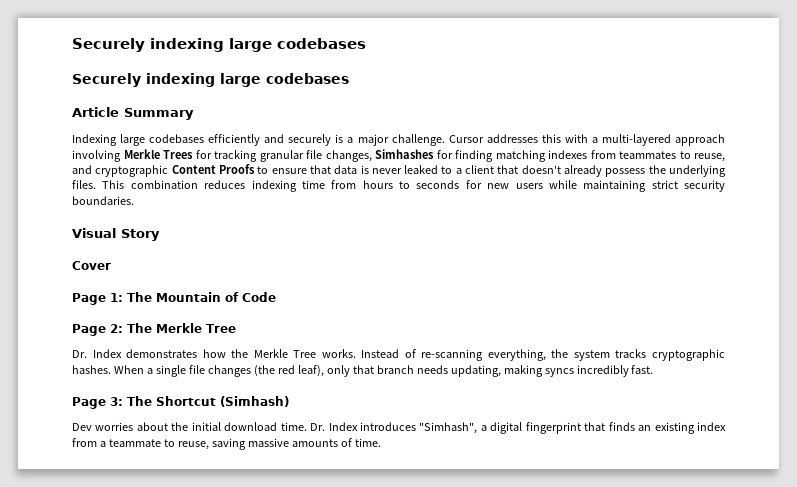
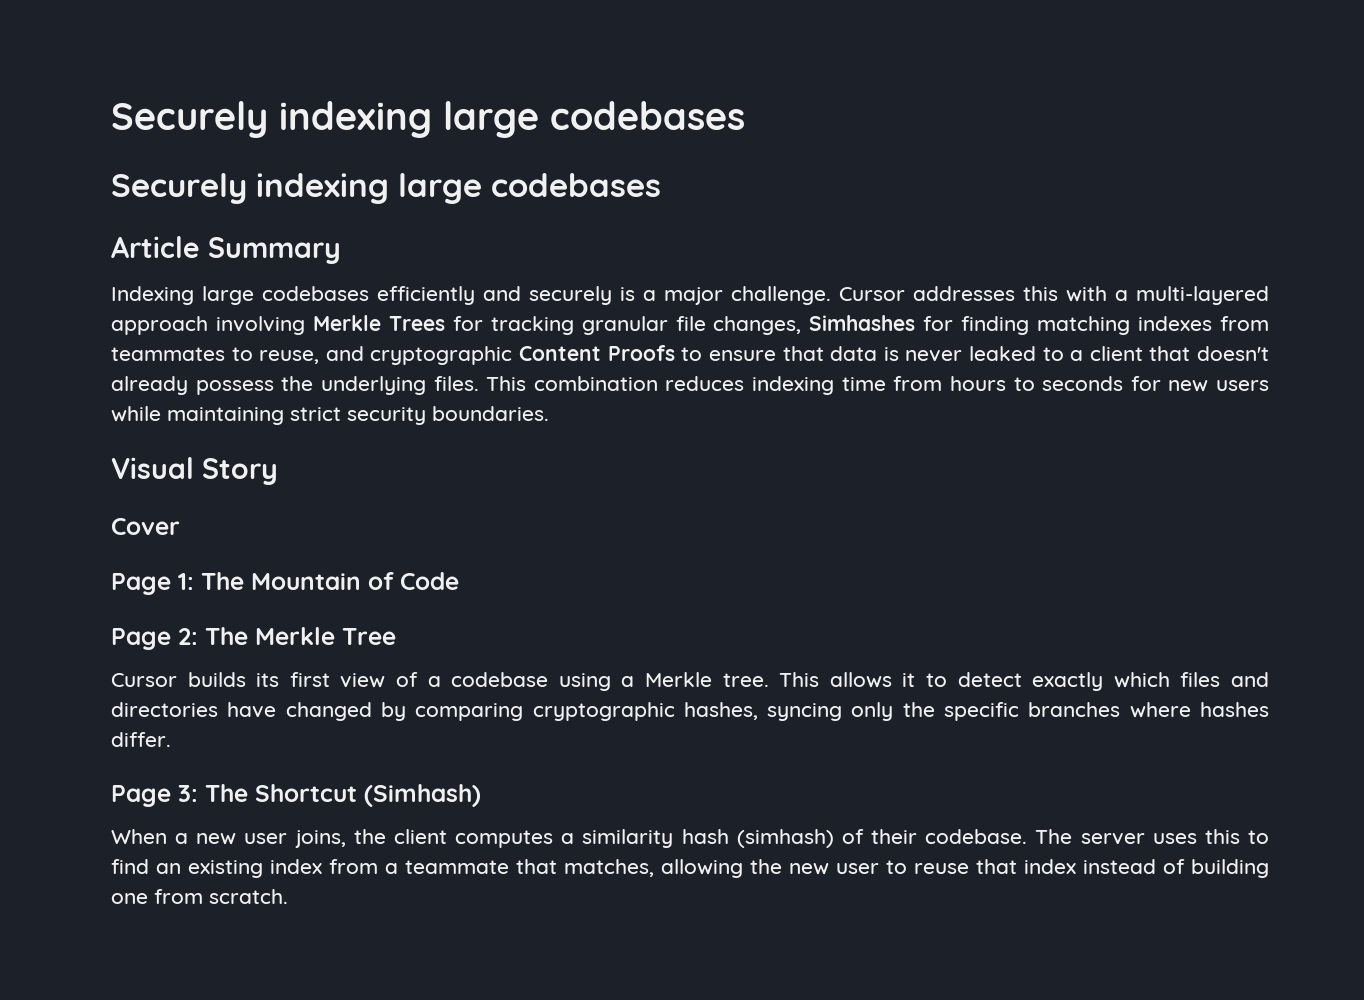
- Dr. Index demonstrates how the Merkle Tree works. Instead of re-scanning everything, the system tracks cryptographic hashes. When a single file changes (the red leaf), only that branch needs updating, making syncs incredibly fast.
+ Cursor builds its first view of a codebase using a Merkle tree. This allows it to detect exactly which files and directories have changed by comparing cryptographic hashes, syncing only the specific branches where hashes differ.
- Dev worries about the initial download time. Dr. Index introduces "Simhash", a digital fingerprint that finds an existing index from a teammate to reuse, saving massive amounts of time.
+ When a new user joins, the client computes a similarity hash (simhash) of their codebase. The server uses this to find an existing index from a teammate that matches, allowing the new user to reuse that index instead of building one from scratch.

